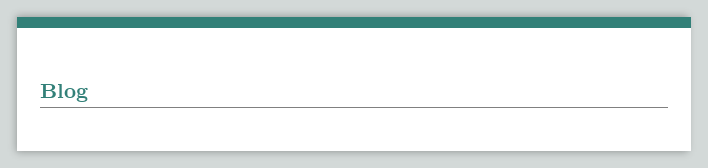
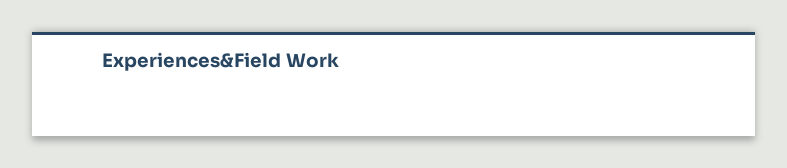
- Blog
+ Experiences&Field Work

